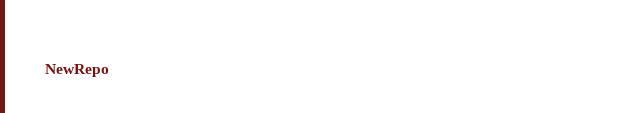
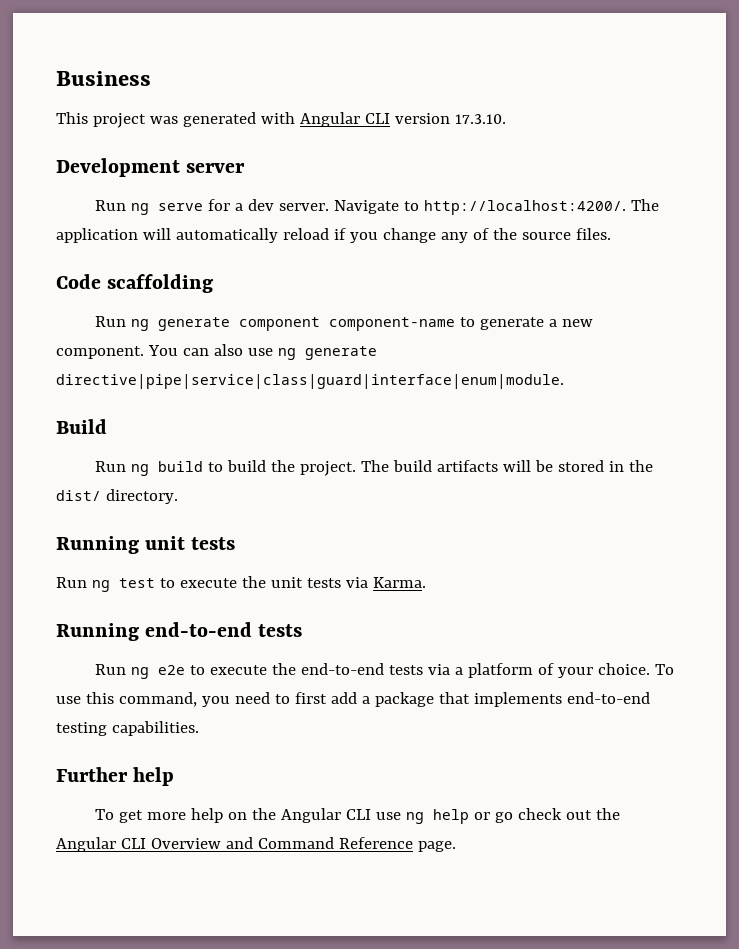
- NewRepo
+ Business
+ This project was generated with Angular CLI version 17.3.10.
+ Development server
+ Run ng serve for a dev server. Navigate to http://localhost:4200/. The application will automatically reload if you change any of the source files.
+ Code scaffolding
+ Run ng generate component component-name to generate a new component. You can also use ng generate directive|pipe|service|class|guard|interface|enum|module.
+ Build
+ Run ng build to build the project. The build artifacts will be stored in the dist/ directory.
+ Running unit tests
+ Run ng test to execute the unit tests via Karma.
+ Running end-to-end tests
+ Run ng e2e to execute the end-to-end tests via a platform of your choice. To use this command, you need to first add a package that implements end-to-end testing capabilities.
+ Further help
+ To get more help on the Angular CLI use ng help or go check out the Angular CLI Overview and Command Reference page.

